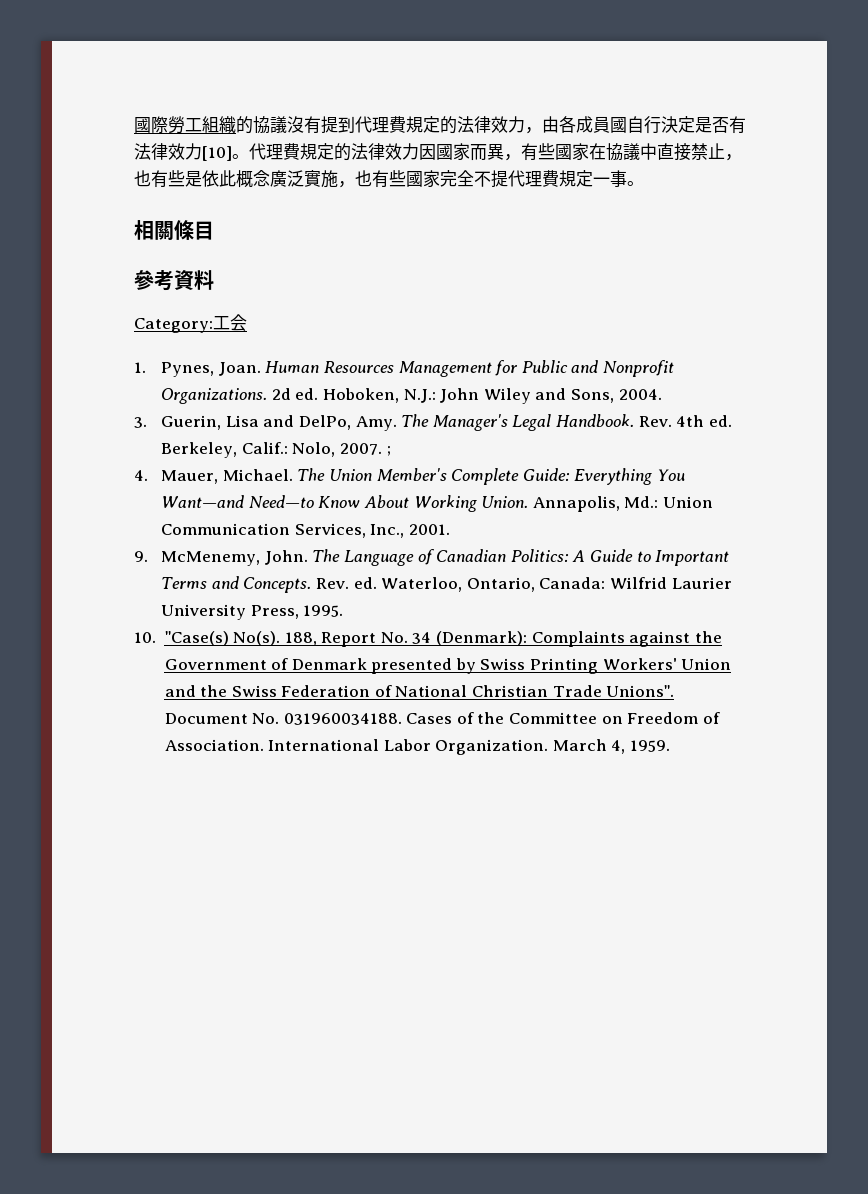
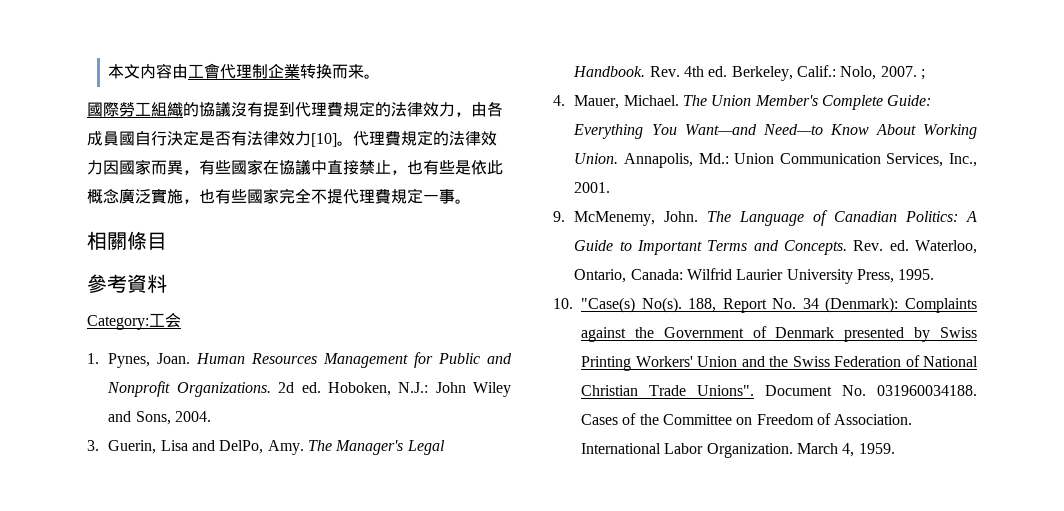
+ 本文内容由工會代理制企業转换而来。

